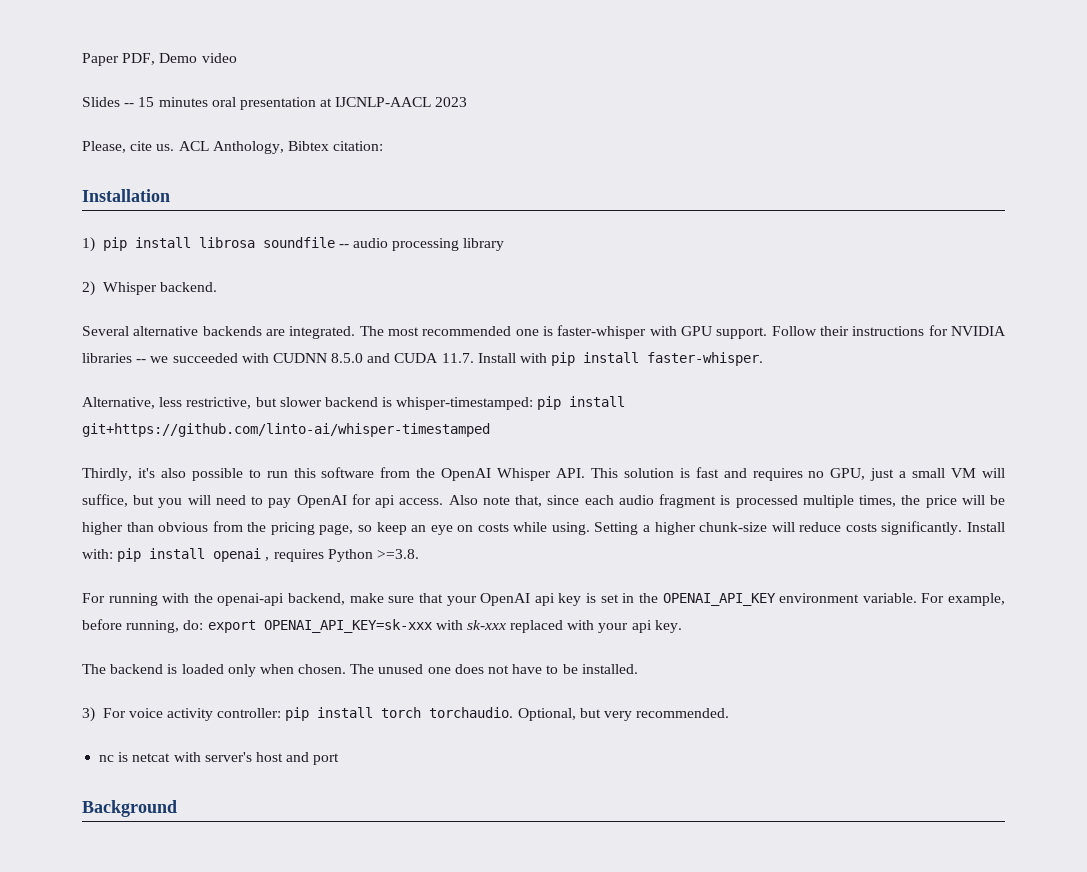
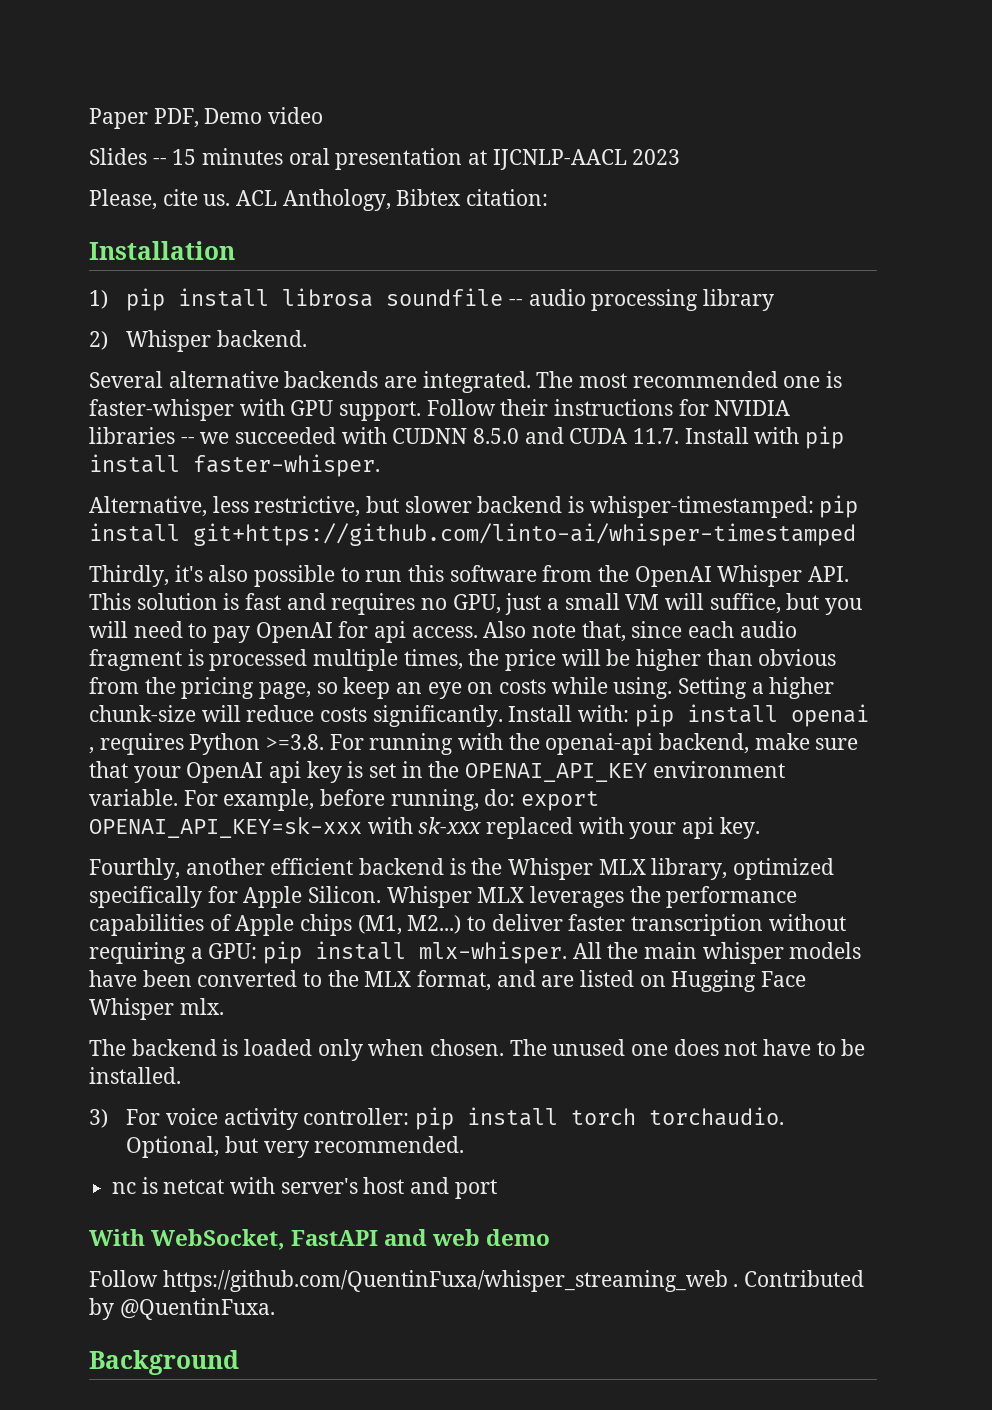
- Install with: pip install openai , requires Python >=3.8.
- For running with the openai-api backend, make sure that your OpenAI api key is set in the OPENAI_API_KEY environment variable.
+ Install with: pip install openai , requires Python >=3.8. For running with the openai-api backend, make sure that your OpenAI api key is set in the OPENAI_API_KEY environment variable.
+ Fourthly, another efficient backend is the Whisper MLX library, optimized specifically for Apple Silicon. Whisper MLX leverages the performance capabilities of Apple chips (M1, M2...) to deliver faster transcription without requiring a GPU: pip install mlx-whisper. All the main whisper models have been converted to the MLX format, and are listed on Hugging Face Whisper mlx.
+ With WebSocket, FastAPI and web demo
+ Follow https://github.com/QuentinFuxa/whisper_streaming_web . Contributed by @QuentinFuxa.

